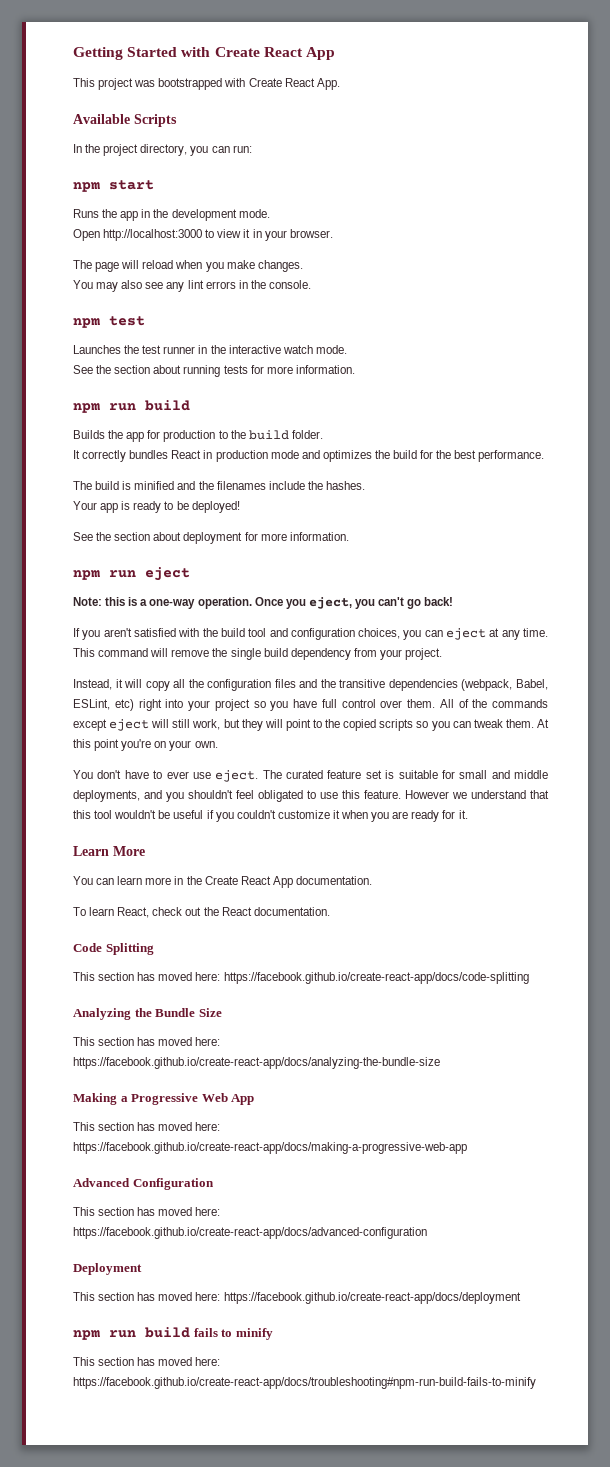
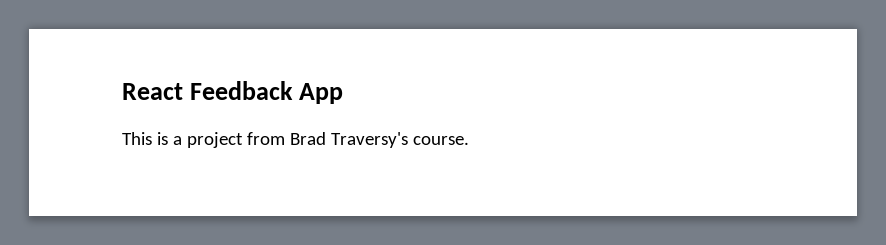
- Getting Started with Create React App
- This project was bootstrapped with Create React App.
- Available Scripts
- In the project directory, you can run:
- npm start
- Runs the app in the development mode.
- Open http://localhost:3000 to view it in your browser.
- The page will reload when you make changes.
- You may also see any lint errors in the console.
- npm test
- Launches the test runner in the interactive watch mode.
- See the section about running tests for more information.
- npm run build
- Builds the app for production to the build folder.
- It correctly bundles React in production mode and optimizes the build for the best performance.
- The build is minified and the filenames include the hashes.
- Your app is ready to be deployed!
- See the section about deployment for more information.
- npm run eject
- Note: this is a one-way operation. Once you eject, you can't go back!
- If you aren't satisfied with the build tool and configuration choices, you can eject at any time. This command will remove the single build dependency from your project.
- Instead, it will copy all the configuration files and the transitive dependencies (webpack, Babel, ESLint, etc) right into your project so you have full control over them. All of the commands except eject will still work, but they will point to the copied scripts so you can tweak them. At this point you're on your own.
- You don't have to ever use eject. The curated feature set is suitable for small and middle deployments, and you shouldn't feel obligated to use this feature. However we understand that this tool wouldn't be useful if you couldn't customize it when you are ready for it.
- Learn More
- You can learn more in the Create React App documentation.
- To learn React, check out the React documentation.
- Code Splitting
- This section has moved here: https://facebook.github.io/create-react-app/docs/code-splitting
- Analyzing the Bundle Size
- This section has moved here: https://facebook.github.io/create-react-app/docs/analyzing-the-bundle-size
- Making a Progressive Web App
- This section has moved here: https://facebook.github.io/create-react-app/docs/making-a-progressive-web-app
- Advanced Configuration
- This section has moved here: https://facebook.github.io/create-react-app/docs/advanced-configuration
- Deployment
- This section has moved here: https://facebook.github.io/create-react-app/docs/deployment
- npm run build fails to minify
- This section has moved here: https://facebook.github.io/create-react-app/docs/troubleshooting#npm-run-build-fails-to-minify
+ React Feedback App
+ This is a project from Brad Traversy's course.

